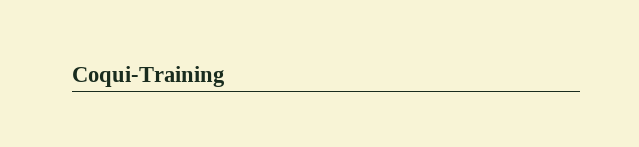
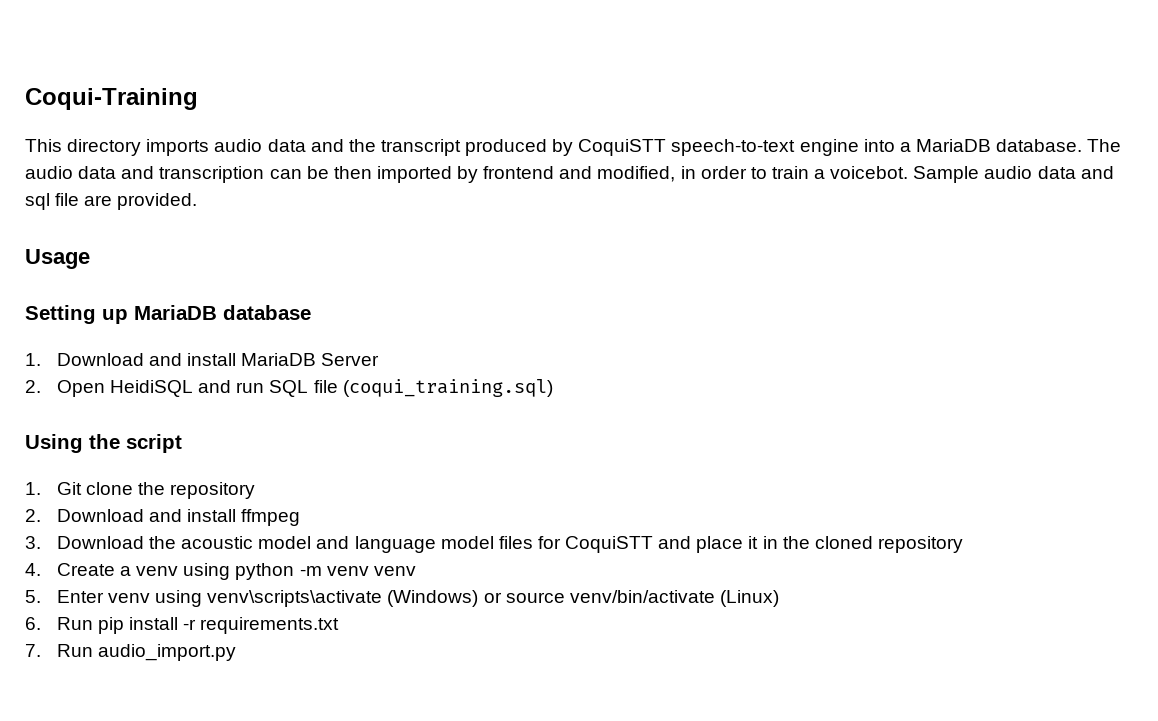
+ This directory imports audio data and the transcript produced by CoquiSTT speech-to-text engine into a MariaDB database. The audio data and transcription can be then imported by frontend and modified, in order to train a voicebot. Sample audio data and sql file are provided.
+ Usage
+ Setting up MariaDB database
+ 1. Download and install MariaDB Server
+ 2. Open HeidiSQL and run SQL file (coqui_training.sql)
+ Using the script
+ 1. Git clone the repository
+ 2. Download and install ffmpeg
+ 3. Download the acoustic model and language model files for CoquiSTT and place it in the cloned repository
+ 4. Create a venv using python -m venv venv
+ 5. Enter venv using venv\scripts\activate (Windows) or source venv/bin/activate (Linux)
+ 6. Run pip install -r requirements.txt
+ 7. Run audio_import.py

